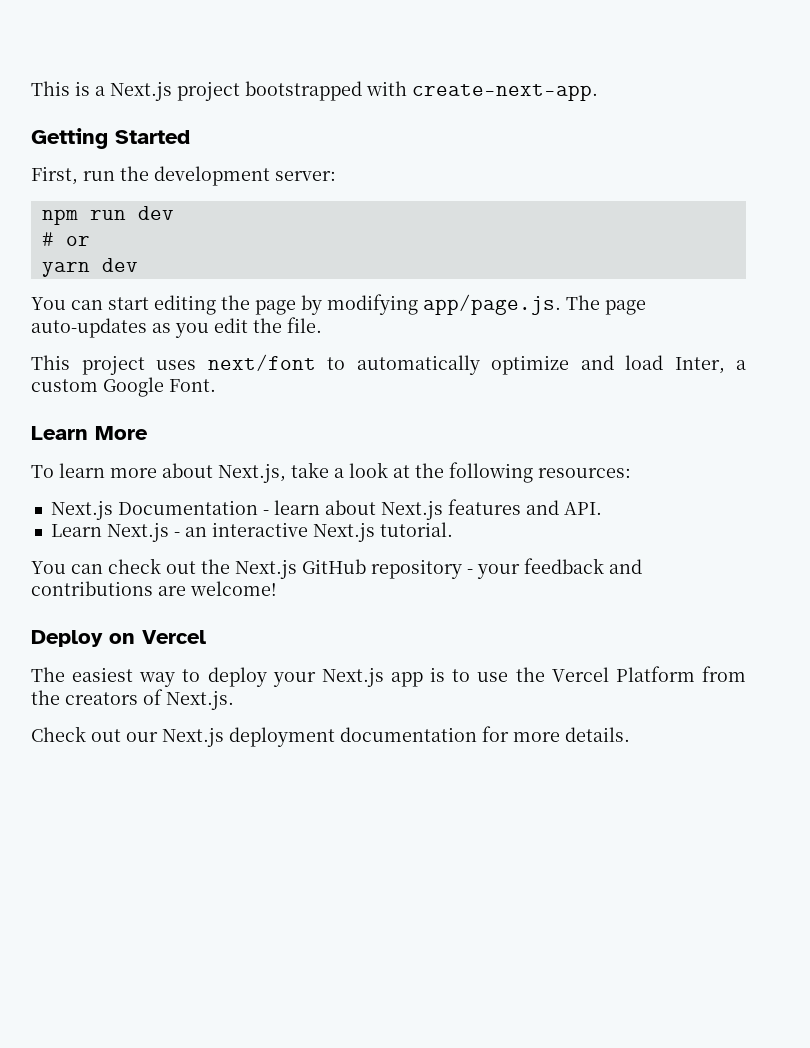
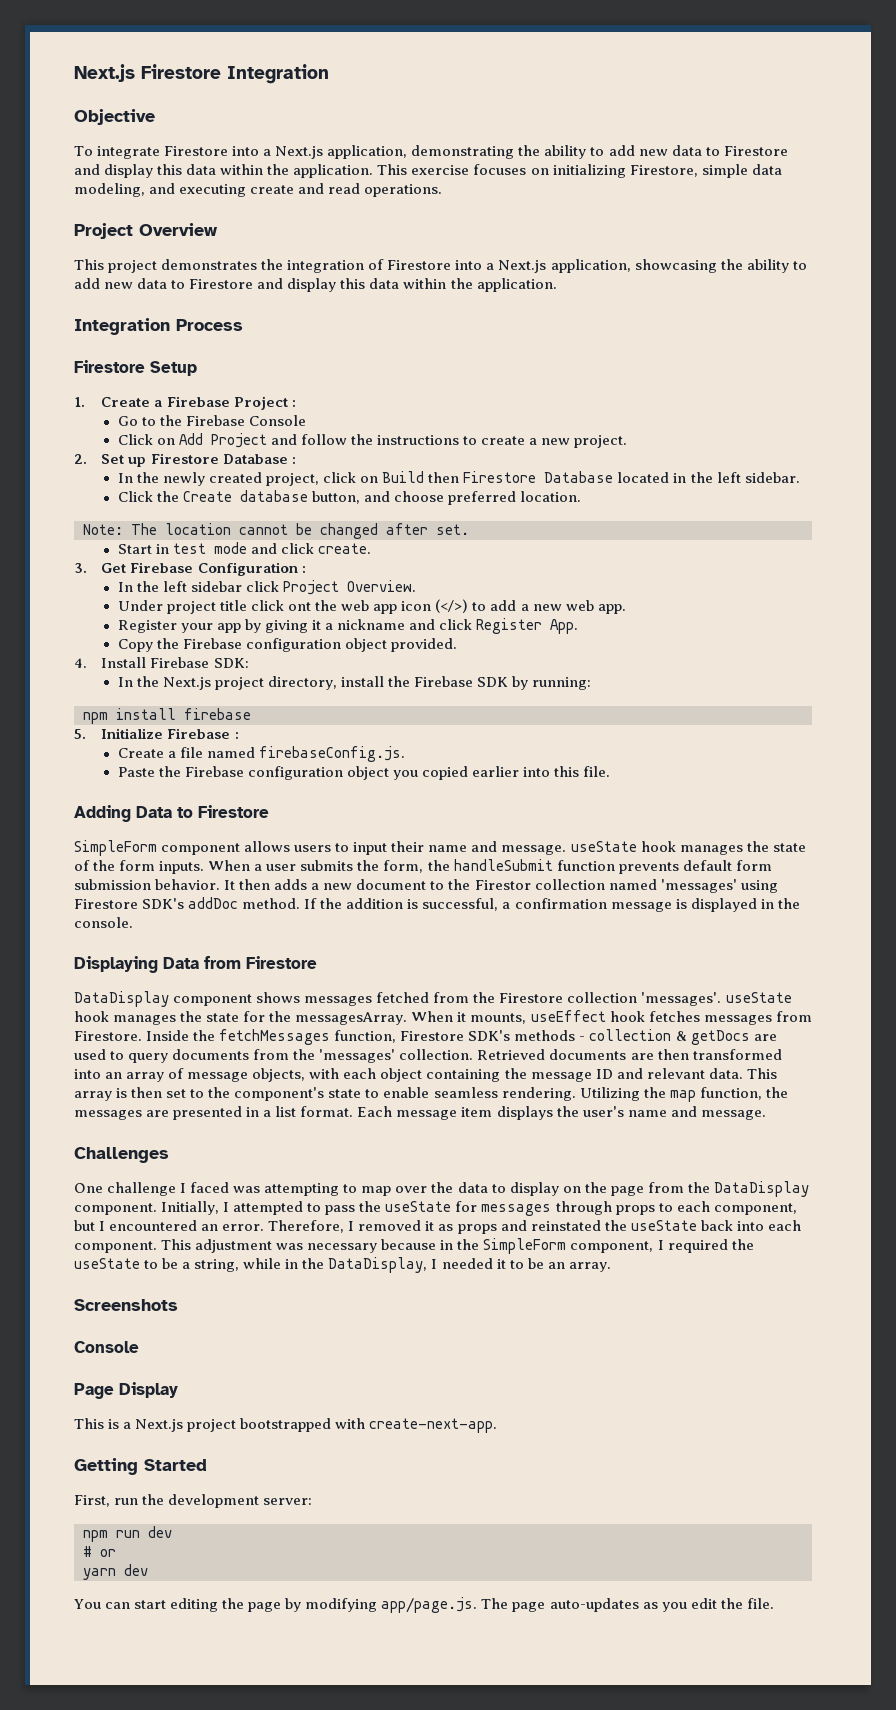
+ Next.js Firestore Integration
+ Objective
+ To integrate Firestore into a Next.js application, demonstrating the ability to add new data to Firestore and display this data within the application. This exercise focuses on initializing Firestore, simple data modeling, and executing create and read operations.
+ Project Overview
+ This project demonstrates the integration of Firestore into a Next.js application, showcasing the ability to add new data to Firestore and display this data within the application.
+ Integration Process
+ Firestore Setup
+ 1. Create a Firebase Project :
+ Go to the Firebase Console
+ Click on Add Project and follow the instructions to create a new project.
+ 2. Set up Firestore Database :
+ In the newly created project, click on Build then Firestore Database located in the left sidebar.
+ Click the Create database button, and choose preferred location.
+ Note: The location cannot be changed after set.
+ Start in test mode and click create.
+ 3. Get Firebase Configuration :
+ In the left sidebar click Project Overview.
+ Under project title click ont the web app icon (</>) to add a new web app.
+ Register your app by giving it a nickname and click Register App.
+ Copy the Firebase configuration object provided.
+ 4. Install Firebase SDK:
+ In the Next.js project directory, install the Firebase SDK by running:
+ npm install firebase
+ 5. Initialize Firebase :
+ Create a file named firebaseConfig.js.
+ Paste the Firebase configuration object you copied earlier into this file.
+ Adding Data to Firestore
+ SimpleForm component allows users to input their name and message. useState hook manages the state of the form inputs. When a user submits the form, the handleSubmit function prevents default form submission behavior. It then adds a new document to the Firestor collection named 'messages' using Firestore SDK's addDoc method. If the addition is successful, a confirmation message is displayed in the console.
+ Displaying Data from Firestore
+ DataDisplay component shows messages fetched from the Firestore collection 'messages'. useState hook manages the state for the messagesArray. When it mounts, useEffect hook fetches messages from Firestore. Inside the fetchMessages function, Firestore SDK's methods - collection & getDocs are used to query documents from the 'messages' collection. Retrieved documents are then transformed into an array of message objects, with each object containing the message ID and relevant data. This array is then set to the component's state to enable seamless rendering. Utilizing the map function, the messages are presented in a list format. Each message item displays the user's name and message.
+ Challenges
+ One challenge I faced was attempting to map over the data to display on the page from the DataDisplay component. Initially, I attempted to pass the useState for messages through props to each component, but I encountered an error. Therefore, I removed it as props and reinstated the useState back into each component. This adjustment was necessary because in the SimpleForm component, I required the useState to be a string, while in the DataDisplay, I needed it to be an array.
+ Screenshots
+ Console
+ Page Display
- This project uses next/font to automatically optimize and load Inter, a custom Google Font.
- Learn More
- To learn more about Next.js, take a look at the following resources:
- Next.js Documentation - learn about Next.js features and API.
- Learn Next.js - an interactive Next.js tutorial.
- You can check out the Next.js GitHub repository - your feedback and contributions are welcome!
- Deploy on Vercel
- The easiest way to deploy your Next.js app is to use the Vercel Platform from the creators of Next.js.
- Check out our Next.js deployment documentation for more details.

